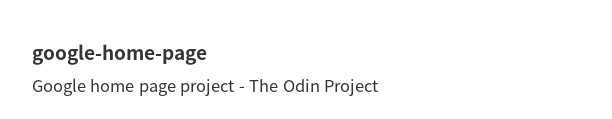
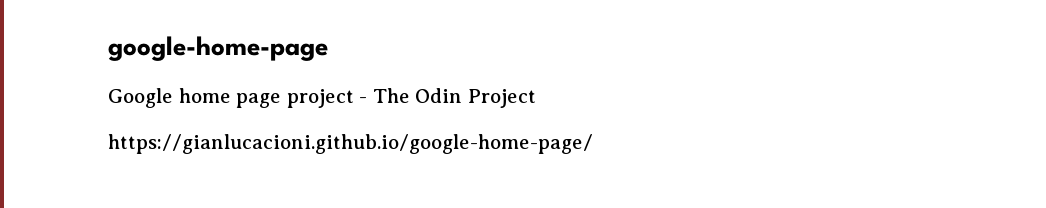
+ https://gianlucacioni.github.io/google-home-page/

